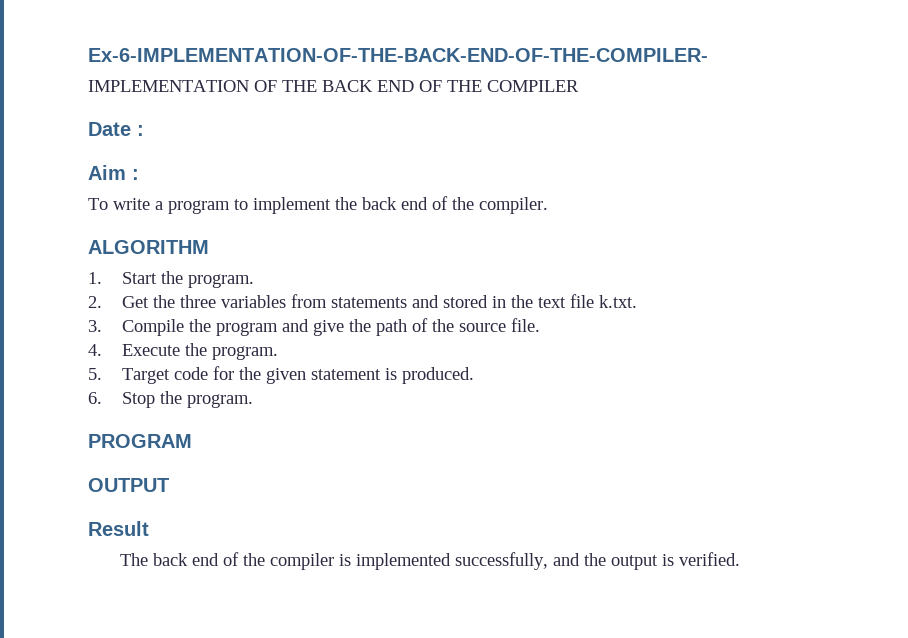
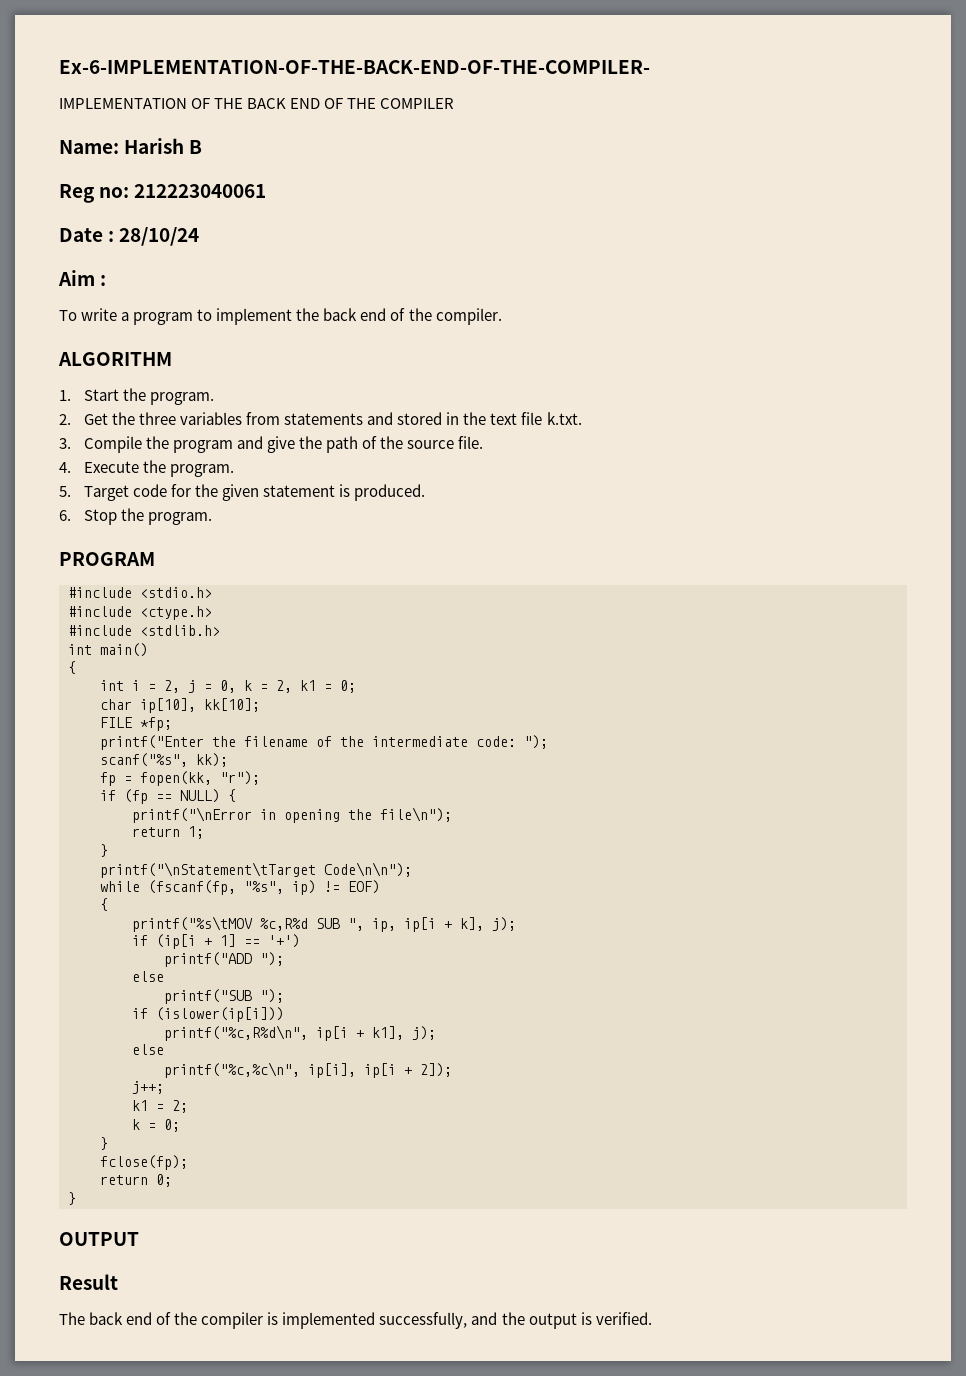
+ Name: Harish B
+ Reg no: 212223040061
- Date :
+ Date : 28/10/24
+ #include <stdio.h>
+ #include <ctype.h>
+ #include <stdlib.h>
+ int main()
+ {
+ int i = 2, j = 0, k = 2, k1 = 0;
+ char ip[10], kk[10];
+ FILE *fp;
+ printf("Enter the filename of the intermediate code: ");
+ scanf("%s", kk);
+ fp = fopen(kk, "r");
+ if (fp == NULL) {
+ printf("\nError in opening the file\n");
+ return 1;
+ }
+ printf("\nStatement\tTarget Code\n\n");
+ while (fscanf(fp, "%s", ip) != EOF)
+ {
+ printf("%s\tMOV %c,R%d SUB ", ip, ip[i + k], j);
+ if (ip[i + 1] == '+')
+ printf("ADD ");
+ else
+ printf("SUB ");
+ if (islower(ip[i]))
+ printf("%c,R%d\n", ip[i + k1], j);
+ else
+ printf("%c,%c\n", ip[i], ip[i + 2]);
+ j++;
+ k1 = 2;
+ k = 0;
+ }
+ fclose(fp);
+ return 0;
+ }

